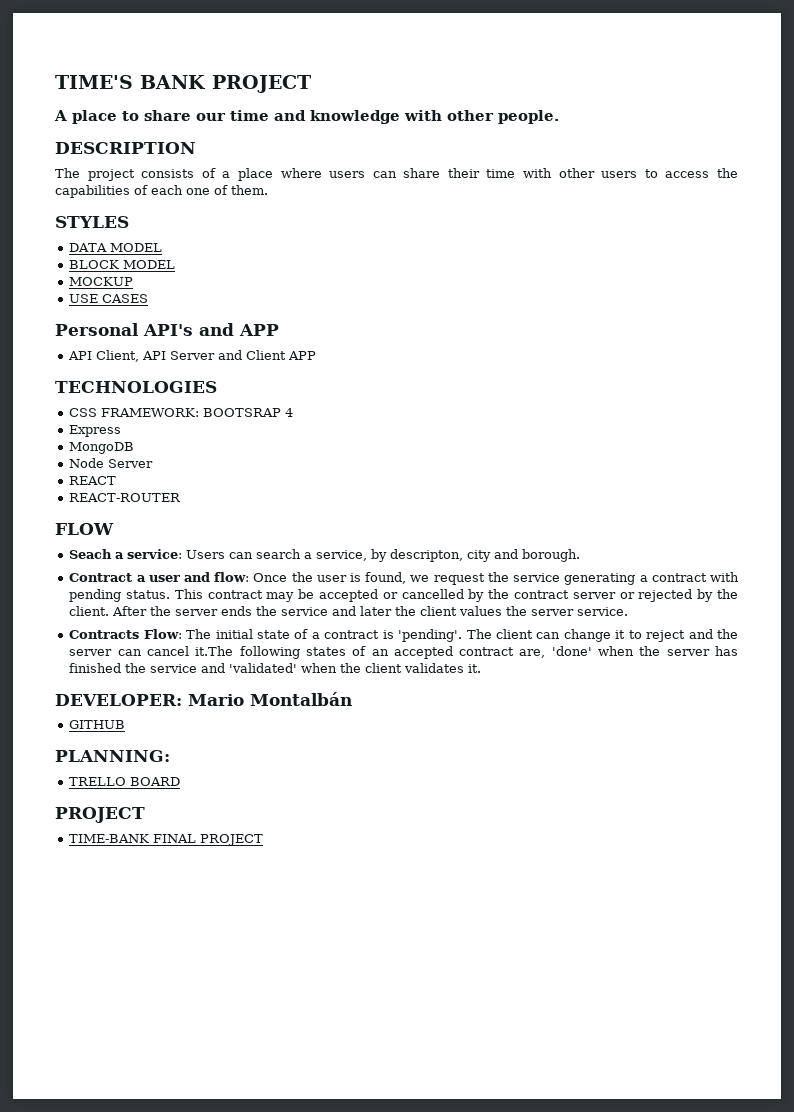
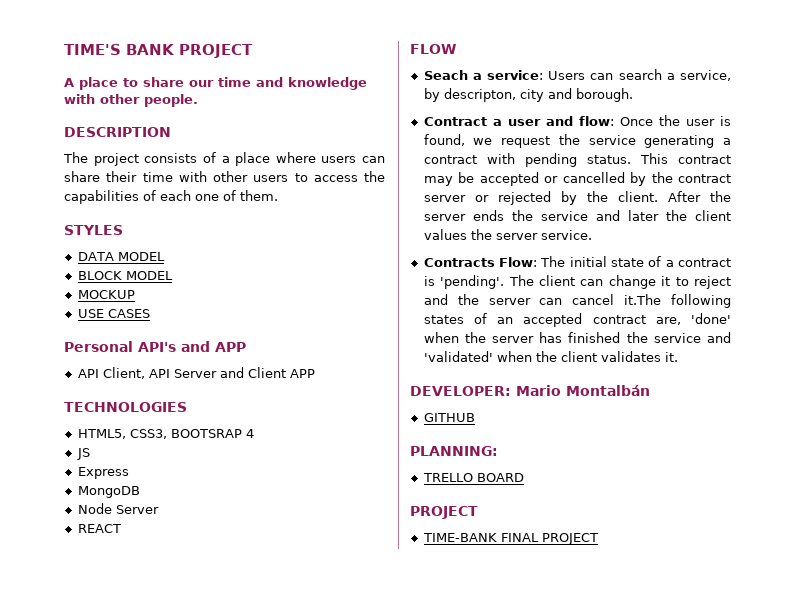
- CSS FRAMEWORK: BOOTSRAP 4
+ HTML5, CSS3, BOOTSRAP 4
+ JS
- REACT-ROUTER

